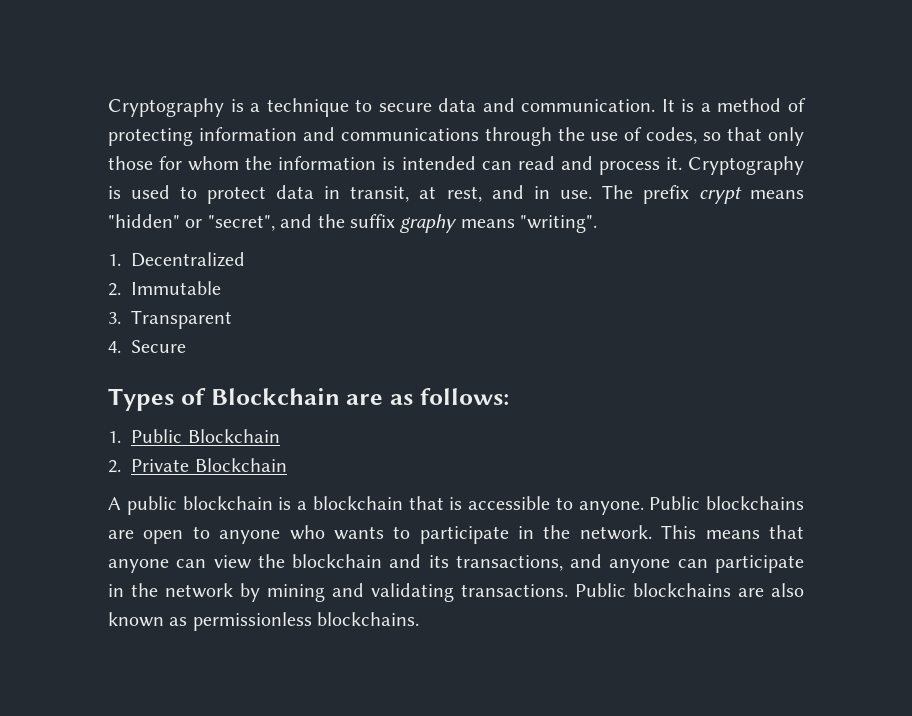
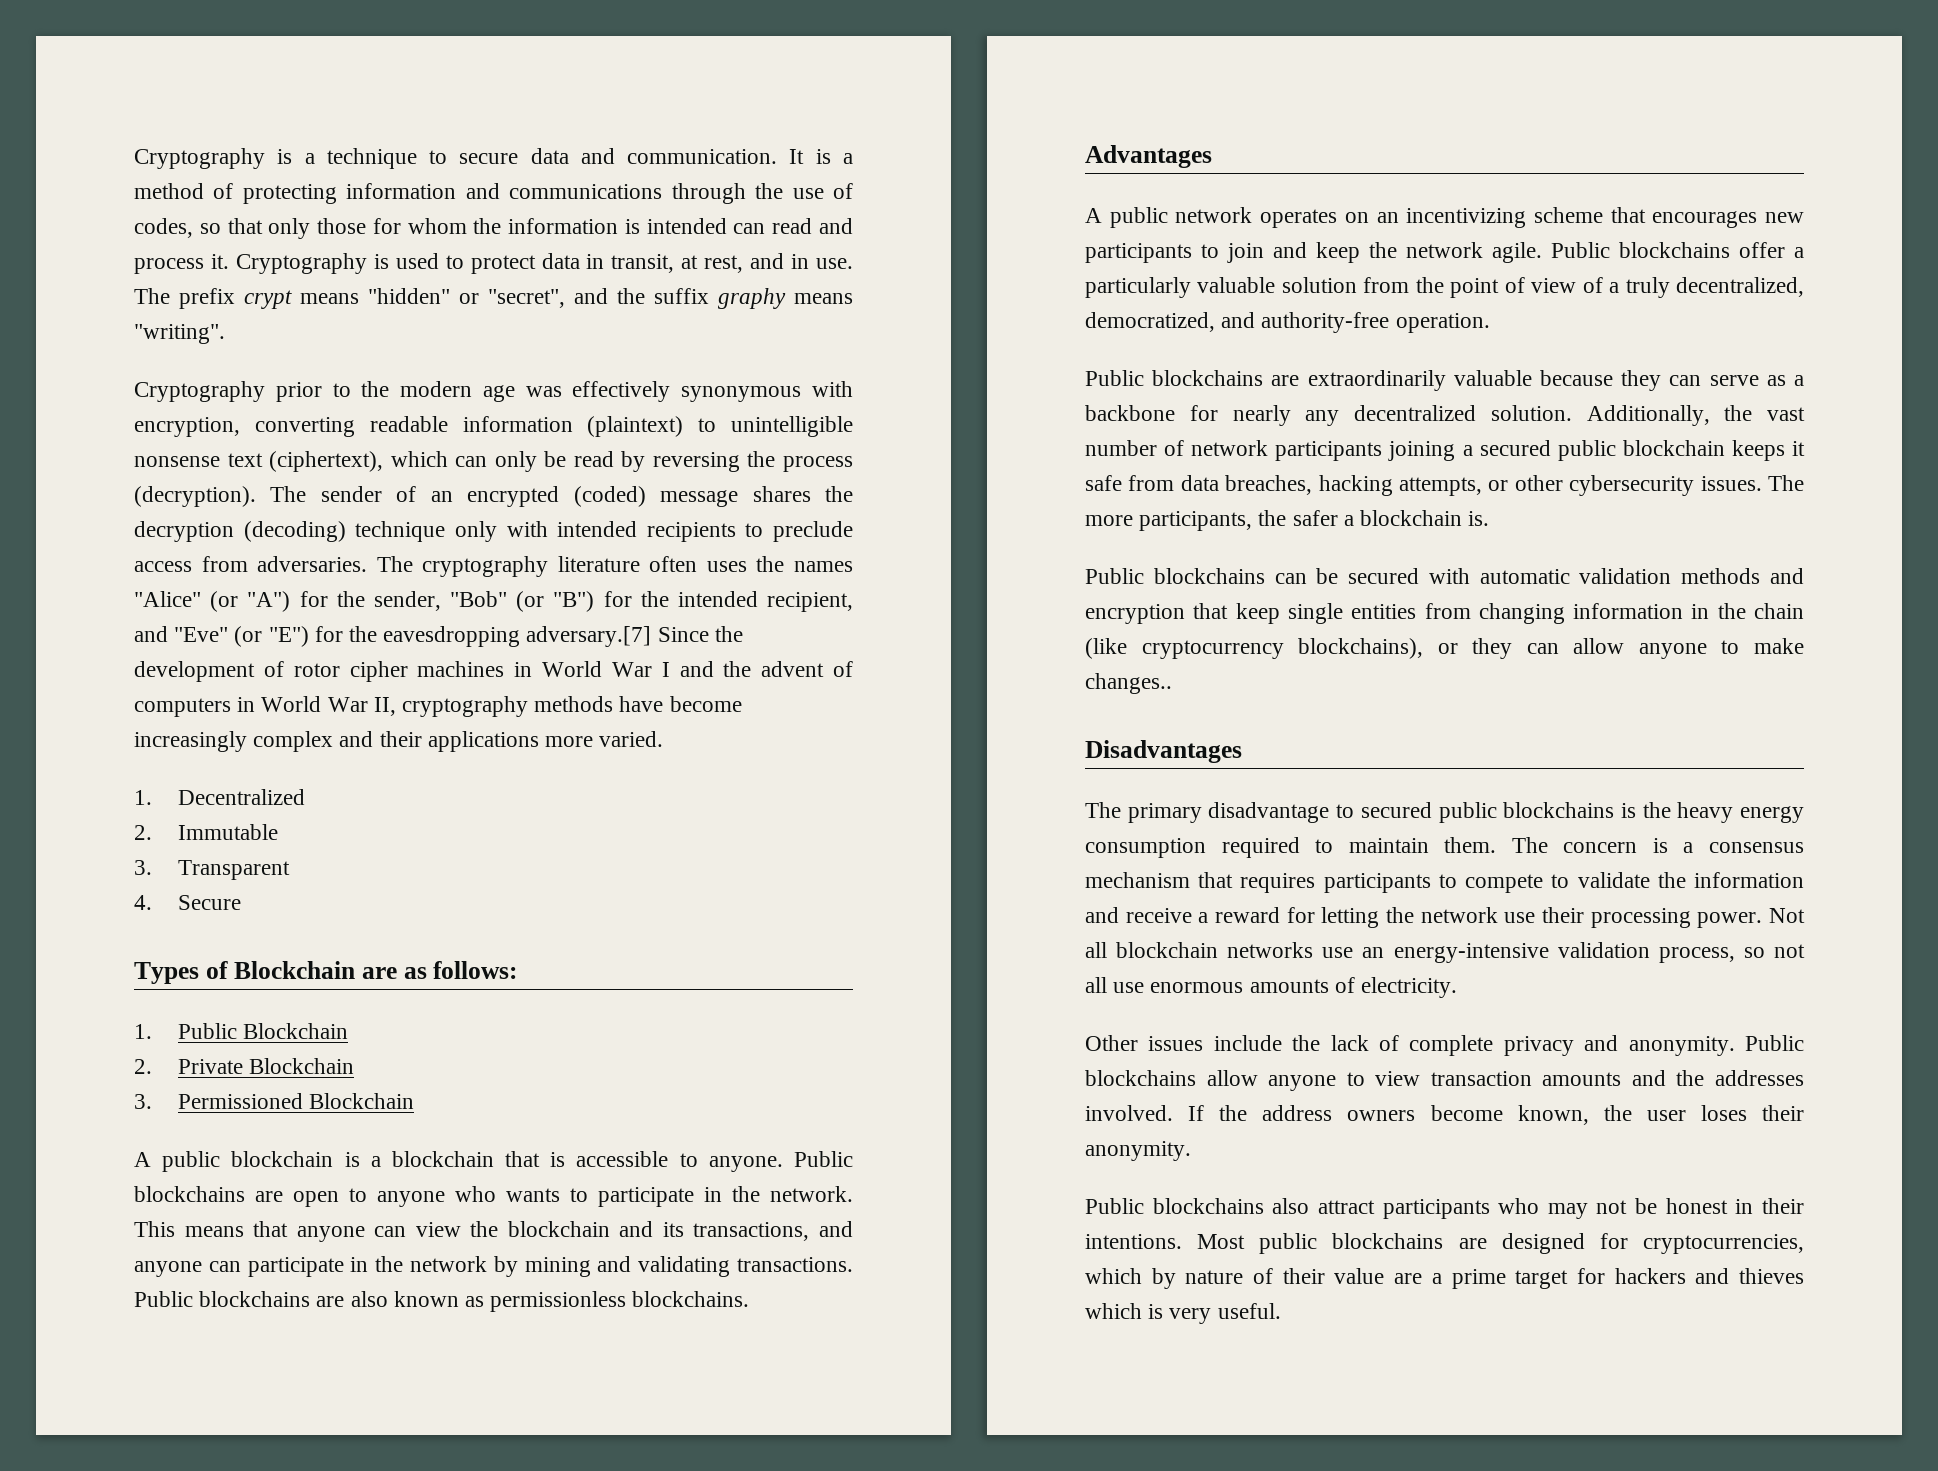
+ Cryptography prior to the modern age was effectively synonymous with encryption, converting readable information (plaintext) to unintelligible nonsense text (ciphertext), which can only be read by reversing the process (decryption). The sender of an encrypted (coded) message shares the decryption (decoding) technique only with intended recipients to preclude access from adversaries. The cryptography literature often uses the names "Alice" (or "A") for the sender, "Bob" (or "B") for the intended recipient, and "Eve" (or "E") for the eavesdropping adversary.[7] Since the development of rotor cipher machines in World War I and the advent of computers in World War II, cryptography methods have become increasingly complex and their applications more varied.
+ 3. Permissioned Blockchain
+ Advantages
+ A public network operates on an incentivizing scheme that encourages new participants to join and keep the network agile. Public blockchains offer a particularly valuable solution from the point of view of a truly decentralized, democratized, and authority-free operation.
+ Public blockchains are extraordinarily valuable because they can serve as a backbone for nearly any decentralized solution. Additionally, the vast number of network participants joining a secured public blockchain keeps it safe from data breaches, hacking attempts, or other cybersecurity issues. The more participants, the safer a blockchain is.
+ Public blockchains can be secured with automatic validation methods and encryption that keep single entities from changing information in the chain (like cryptocurrency blockchains), or they can allow anyone to make changes..
+ Disadvantages
+ The primary disadvantage to secured public blockchains is the heavy energy consumption required to maintain them. The concern is a consensus mechanism that requires participants to compete to validate the information and receive a reward for letting the network use their processing power. Not all blockchain networks use an energy-intensive validation process, so not all use enormous amounts of electricity.
+ Other issues include the lack of complete privacy and anonymity. Public blockchains allow anyone to view transaction amounts and the addresses involved. If the address owners become known, the user loses their anonymity.
+ Public blockchains also attract participants who may not be honest in their intentions. Most public blockchains are designed for cryptocurrencies, which by nature of their value are a prime target for hackers and thieves which is very useful.

